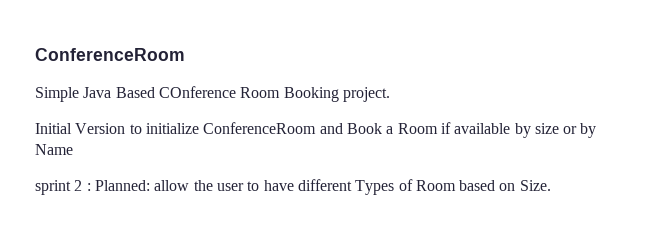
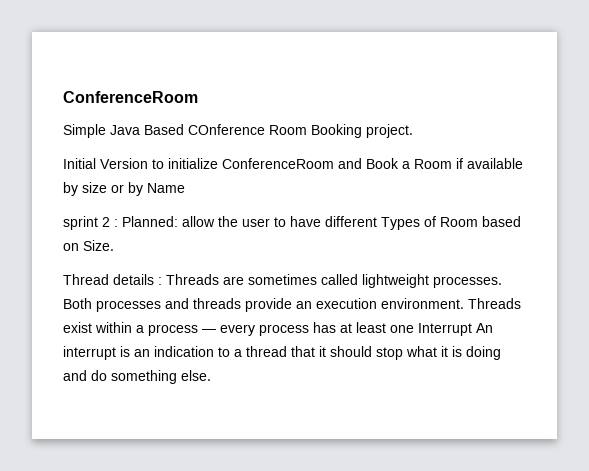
+ Thread details : Threads are sometimes called lightweight processes. Both processes and threads provide an execution environment. Threads exist within a process — every process has at least one Interrupt An interrupt is an indication to a thread that it should stop what it is doing and do something else.

